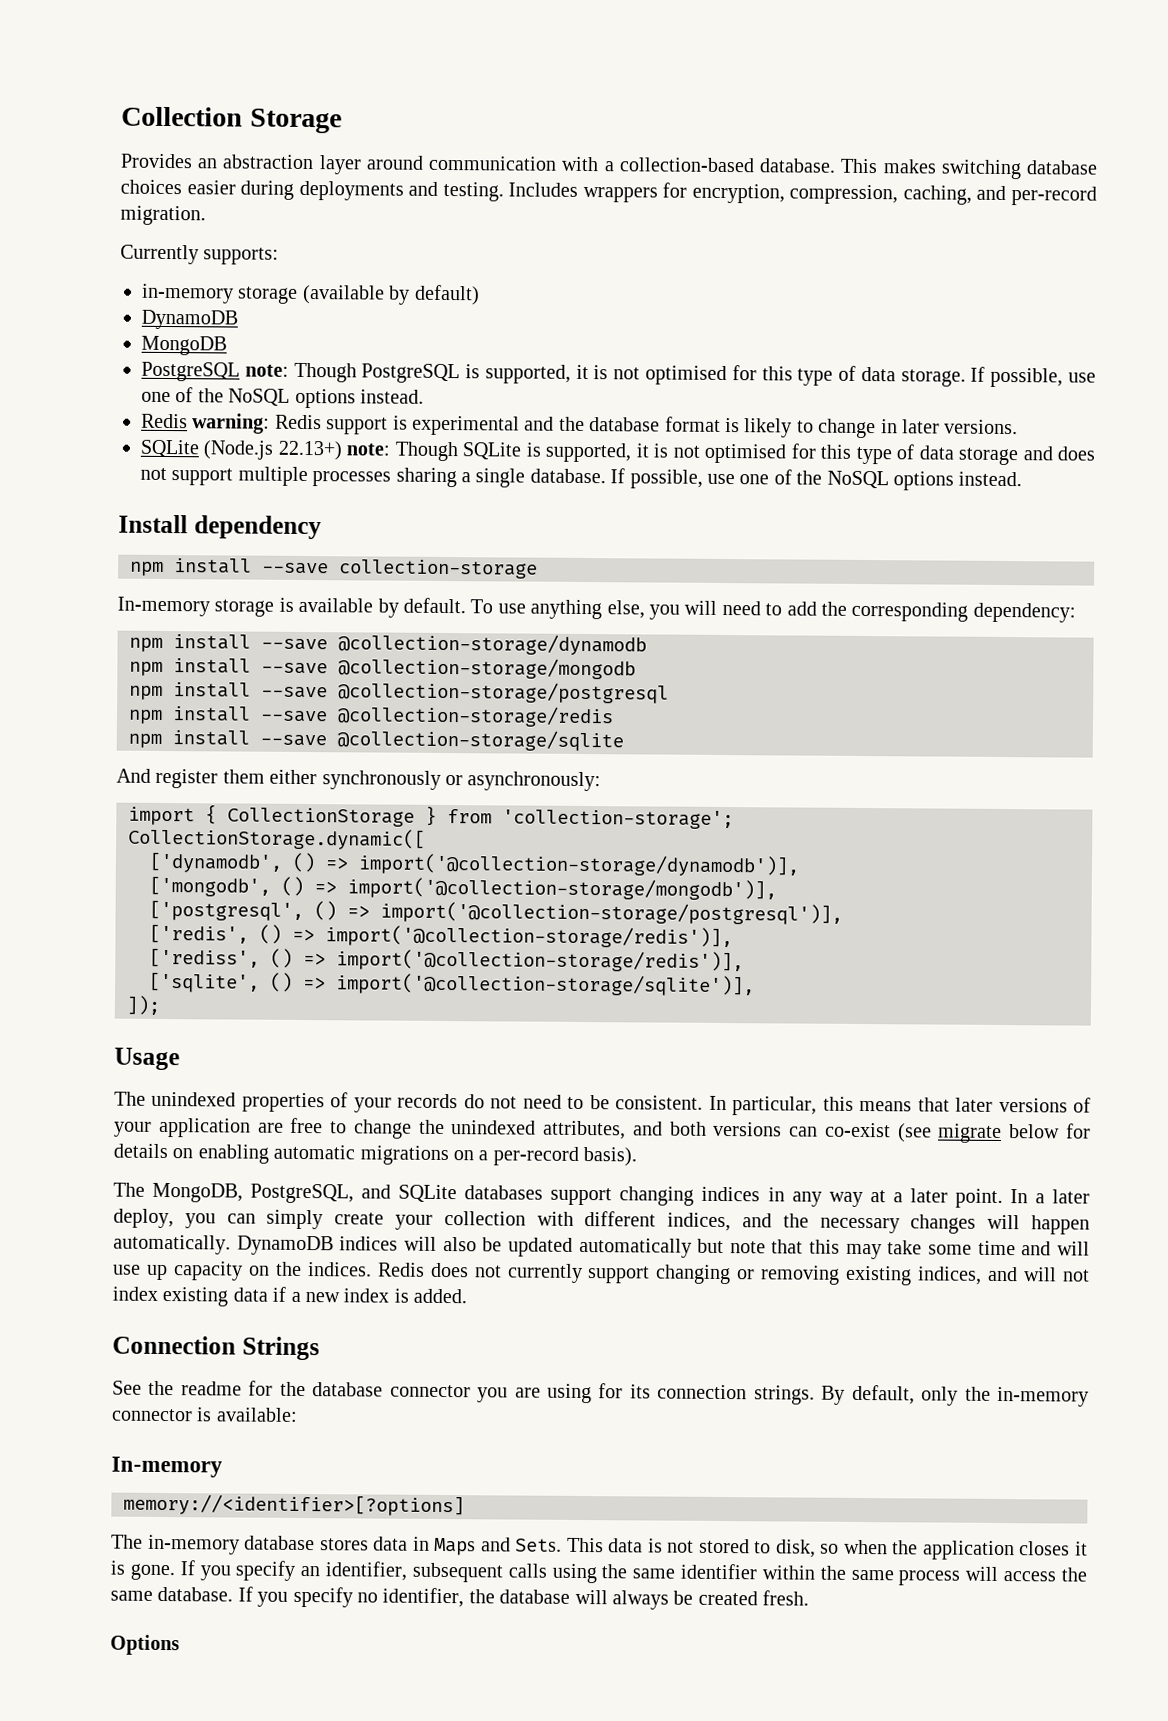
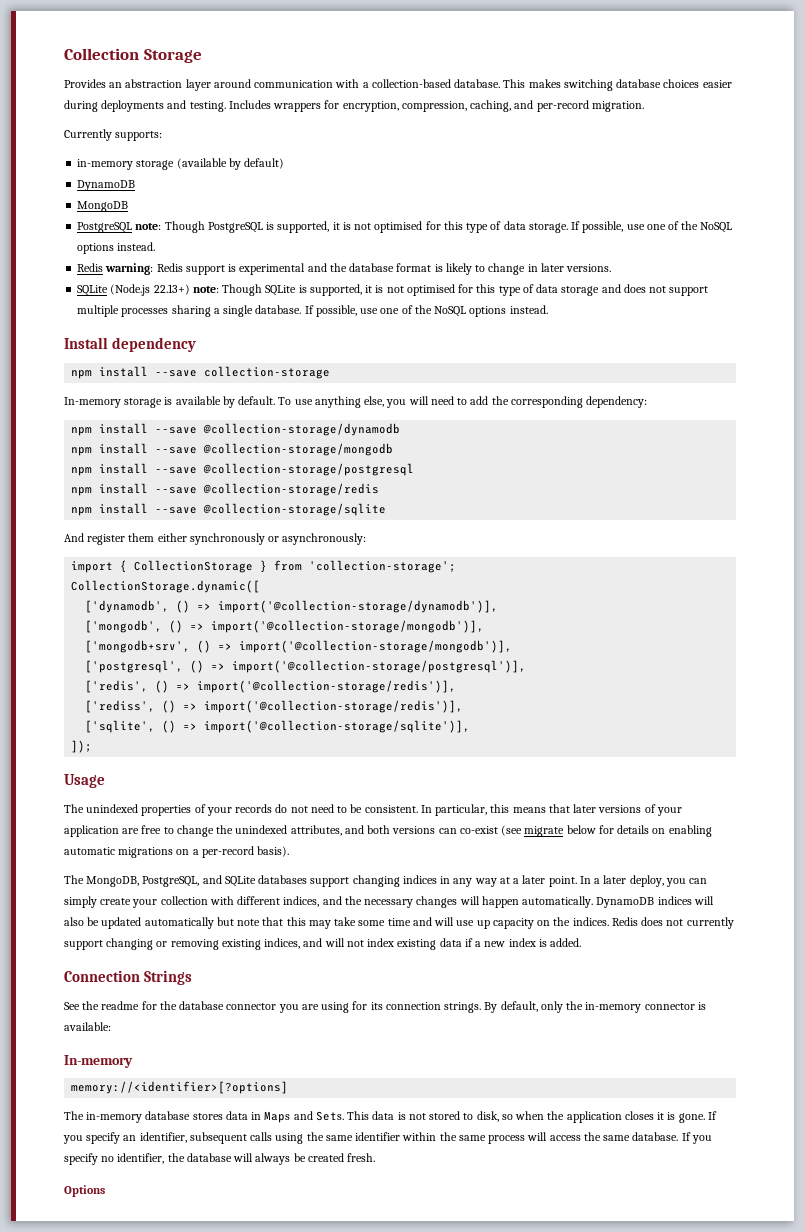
+ ['mongodb+srv', () => import('@collection-storage/mongodb')],

